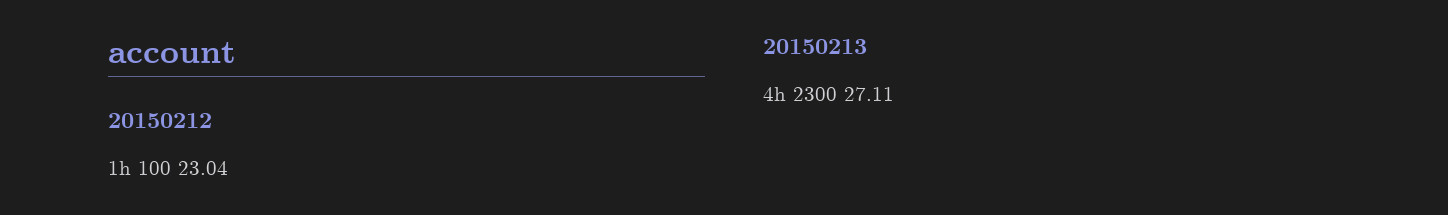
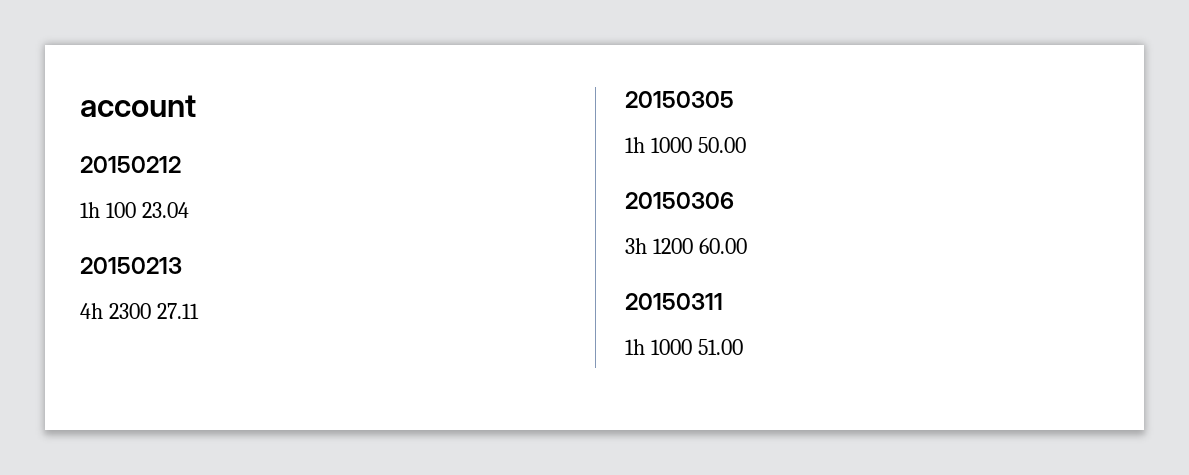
+ 20150305
+ 1h 1000 50.00
+ 20150306
+ 3h 1200 60.00
+ 20150311
+ 1h 1000 51.00

